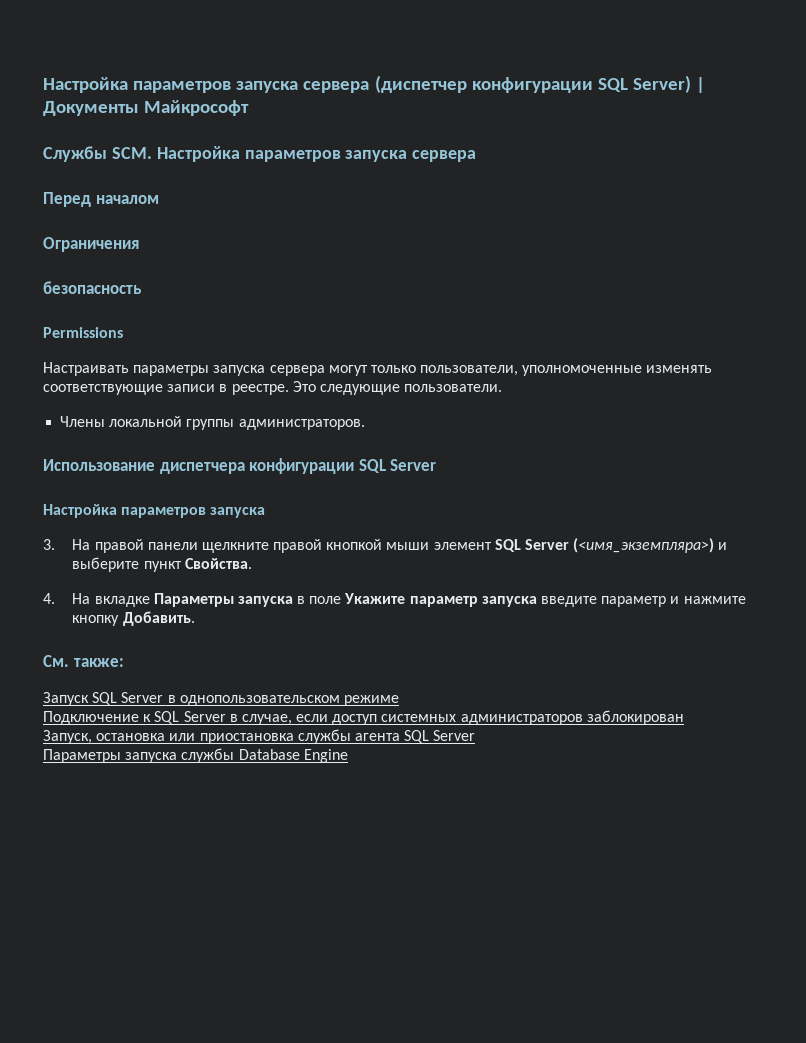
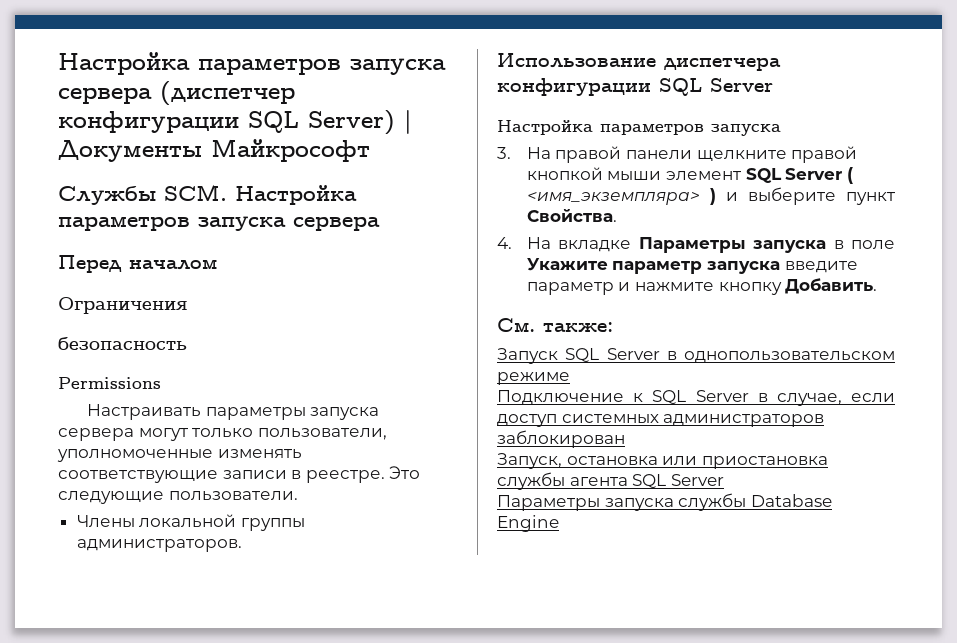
- 3. На правой панели щелкните правой кнопкой мыши элемент SQL Server (<имя_экземпляра>) и выберите пункт Свойства.
+ 3. На правой панели щелкните правой кнопкой мыши элемент SQL Server ( <имя_экземпляра> ) и выберите пункт Свойства.

